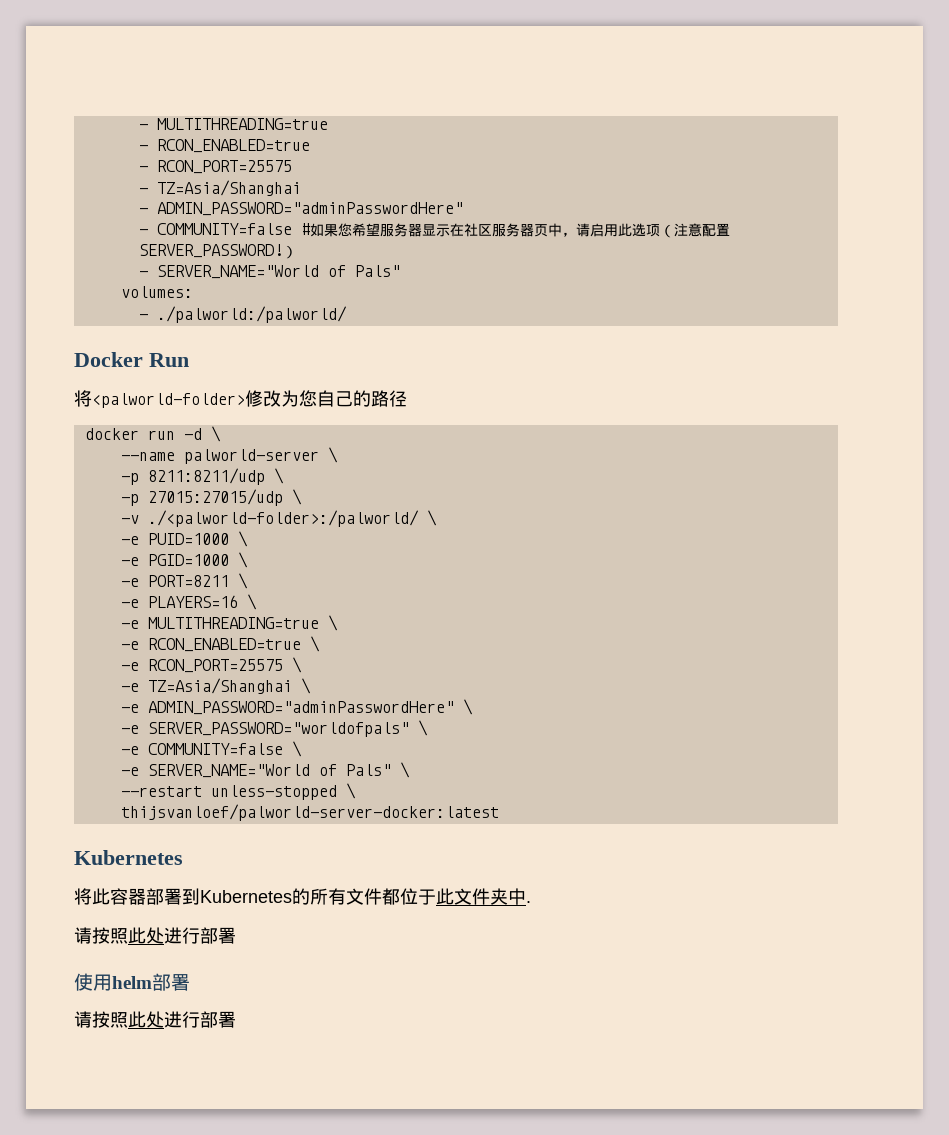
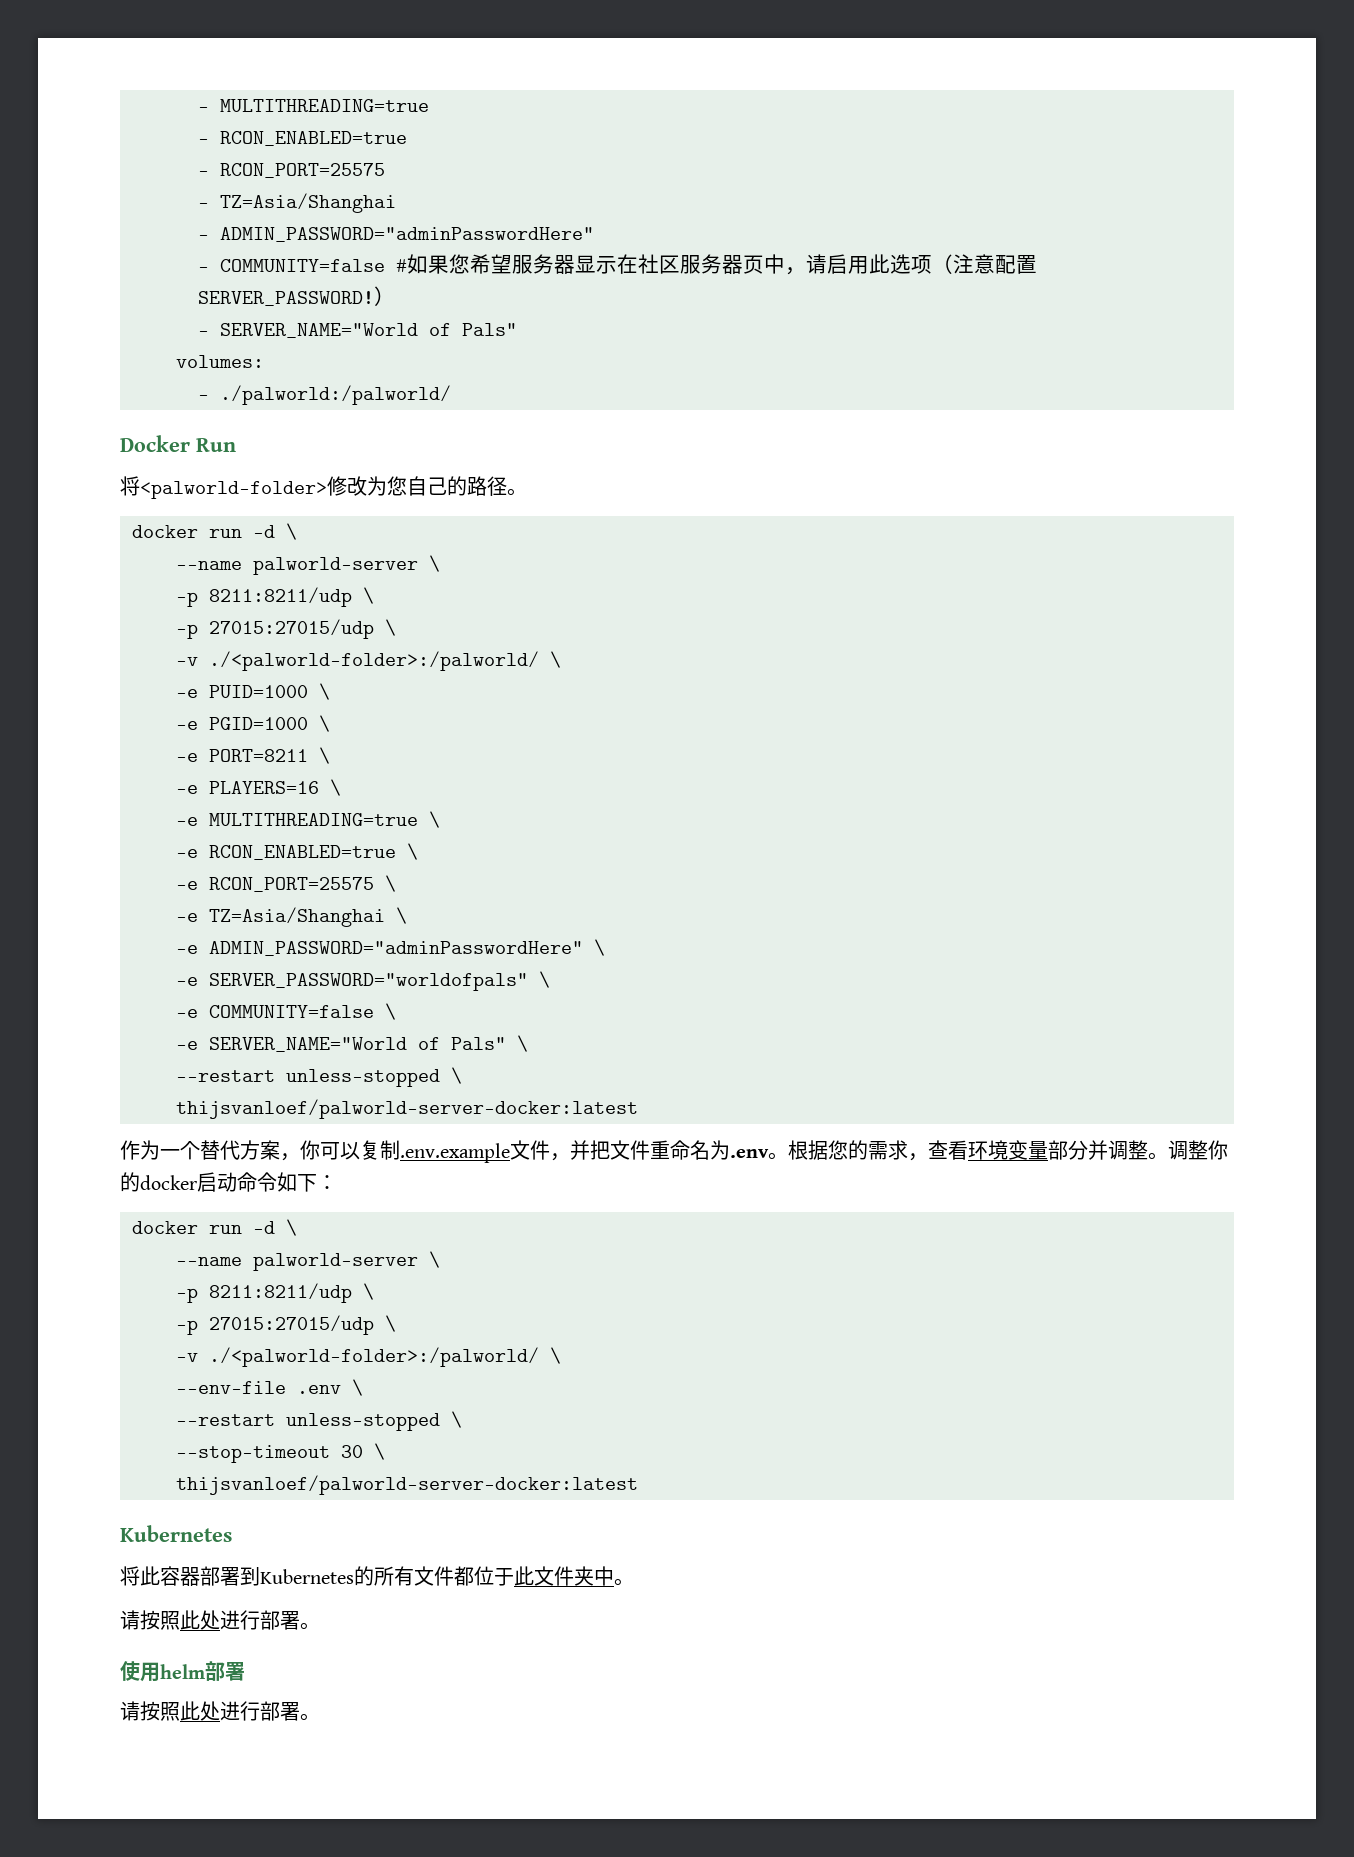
- 将<palworld-folder>修改为您自己的路径
+ 将<palworld-folder>修改为您自己的路径。
+ 作为一个替代方案，你可以复制.env.example文件，并把文件重命名为.env。根据您的需求，查看环境变量部分并调整。调整你的docker启动命令如下：
+ docker run -d \
+ --name palworld-server \
+ -p 8211:8211/udp \
+ -p 27015:27015/udp \
+ -v ./<palworld-folder>:/palworld/ \
+ --env-file .env \
+ --restart unless-stopped \
+ --stop-timeout 30 \
+ thijsvanloef/palworld-server-docker:latest
- 将此容器部署到Kubernetes的所有文件都位于此文件夹中.
- 请按照此处进行部署
+ 将此容器部署到Kubernetes的所有文件都位于此文件夹中。
+ 请按照此处进行部署。
  使用helm部署
- 请按照此处进行部署
+ 请按照此处进行部署。

